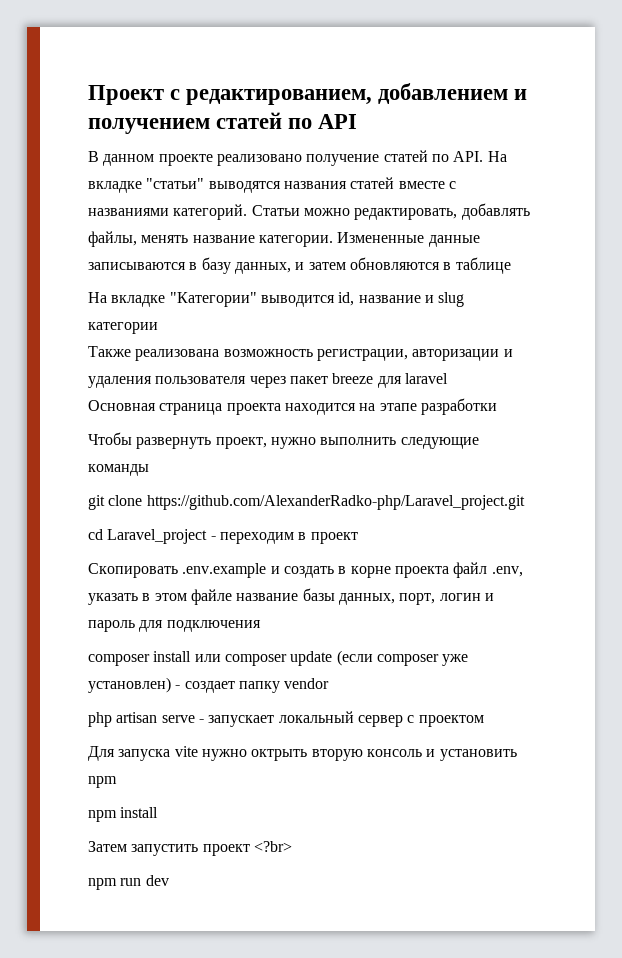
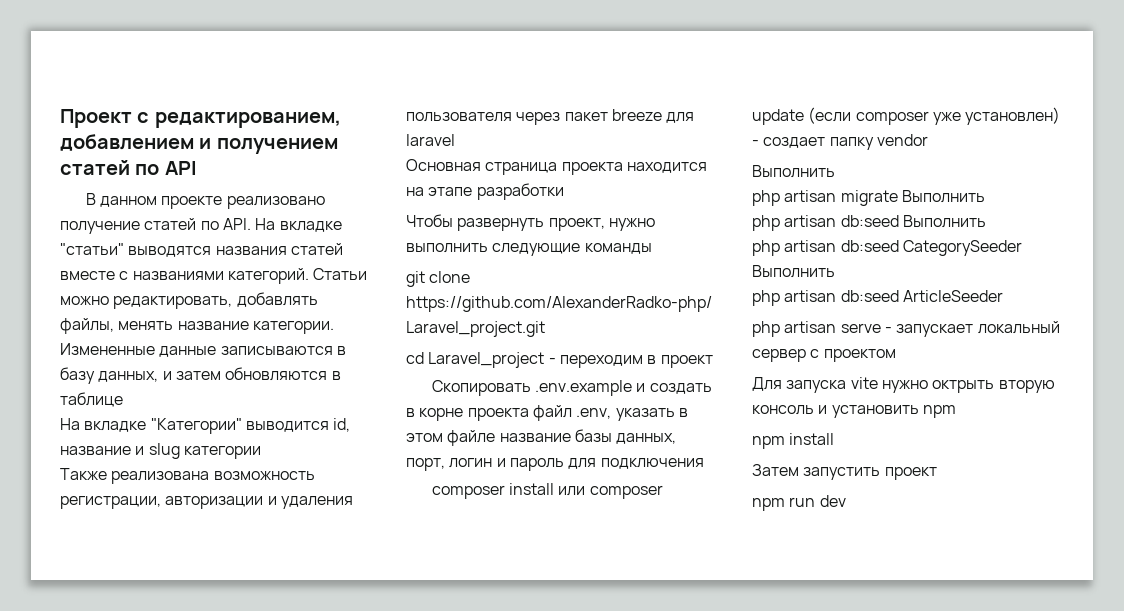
  composer install или composer update (если composer уже установлен) - создает папку vendor
+ Выполнить
+ php artisan migrate Выполнить
+ php artisan db:seed Выполнить
+ php artisan db:seed CategorySeeder Выполнить
+ php artisan db:seed ArticleSeeder
- Затем запустить проект <?br>
+ Затем запустить проект

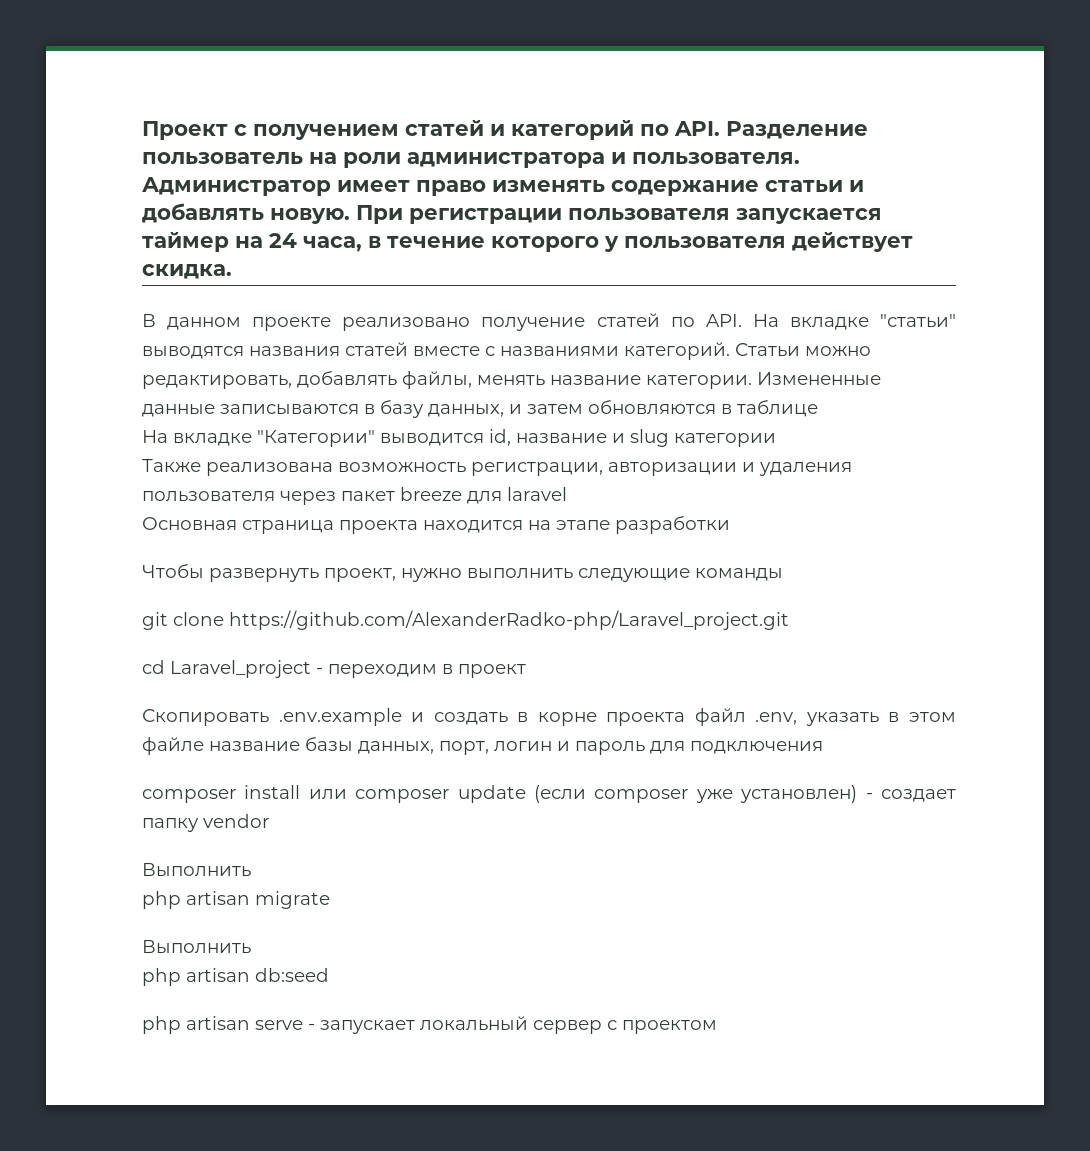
- Проект с редактированием, добавлением и получением статей по API
+ Проект с получением статей и категорий по API. Разделение пользователь на роли администратора и пользователя. Администратор имеет право изменять содержание статьи и добавлять новую. При регистрации пользователя запускается таймер на 24 часа, в течение которого у пользователя действует скидка.
- php artisan migrate Выполнить
- php artisan db:seed Выполнить
- php artisan db:seed CategorySeeder Выполнить
- php artisan db:seed ArticleSeeder
+ php artisan migrate
+ Выполнить
+ php artisan db:seed
- Для запуска vite нужно октрыть вторую консоль и установить npm
- npm install
- Затем запустить проект
- npm run dev

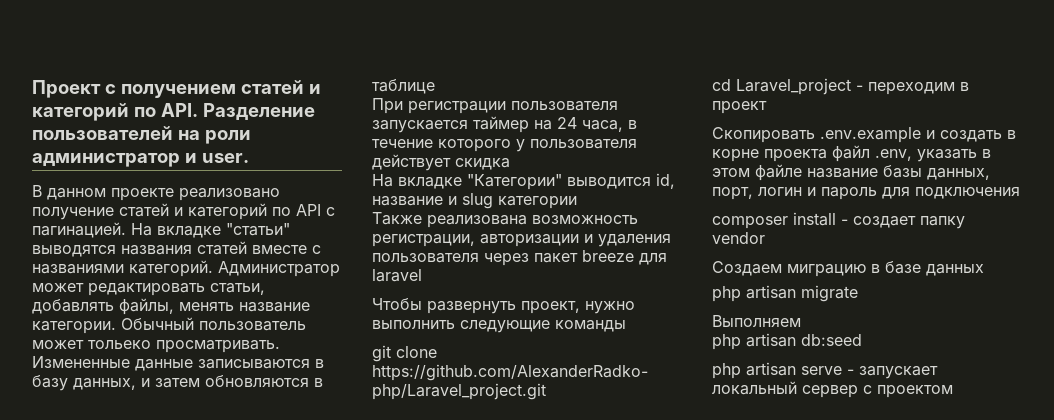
- Проект с получением статей и категорий по API. Разделение пользователь на роли администратора и пользователя. Администратор имеет право изменять содержание статьи и добавлять новую. При регистрации пользователя запускается таймер на 24 часа, в течение которого у пользователя действует скидка.
- В данном проекте реализовано получение статей по API. На вкладке "статьи" выводятся названия статей вместе с названиями категорий. Статьи можно редактировать, добавлять файлы, менять название категории. Измененные данные записываются в базу данных, и затем обновляются в таблице
+ Проект с получением статей и категорий по API. Разделение пользователей на роли администратор и user.
+ В данном проекте реализовано получение статей и категорий по API с пагинацией. На вкладке "статьи" выводятся названия статей вместе с названиями категорий. Администратор может редактировать статьи, добавлять файлы, менять название категории. Обычный пользователь может тольеко просматривать. Измененные данные записываются в базу данных, и затем обновляются в таблице
+ При регистрации пользователя запускается таймер на 24 часа, в течение которого у пользователя действует скидка
- Основная страница проекта находится на этапе разработки
- composer install или composer update (если composer уже установлен) - создает папку vendor
- Выполнить
+ composer install - создает папку vendor
+ Создаем миграцию в базе данных
  php artisan migrate
- Выполнить
+ Выполняем

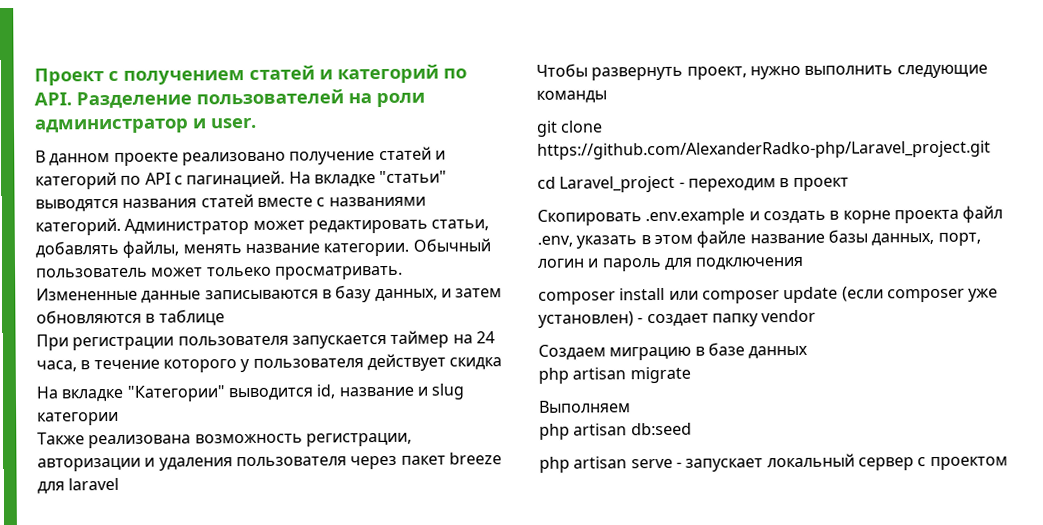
- composer install - создает папку vendor
+ composer install или composer update (если composer уже установлен) - создает папку vendor

